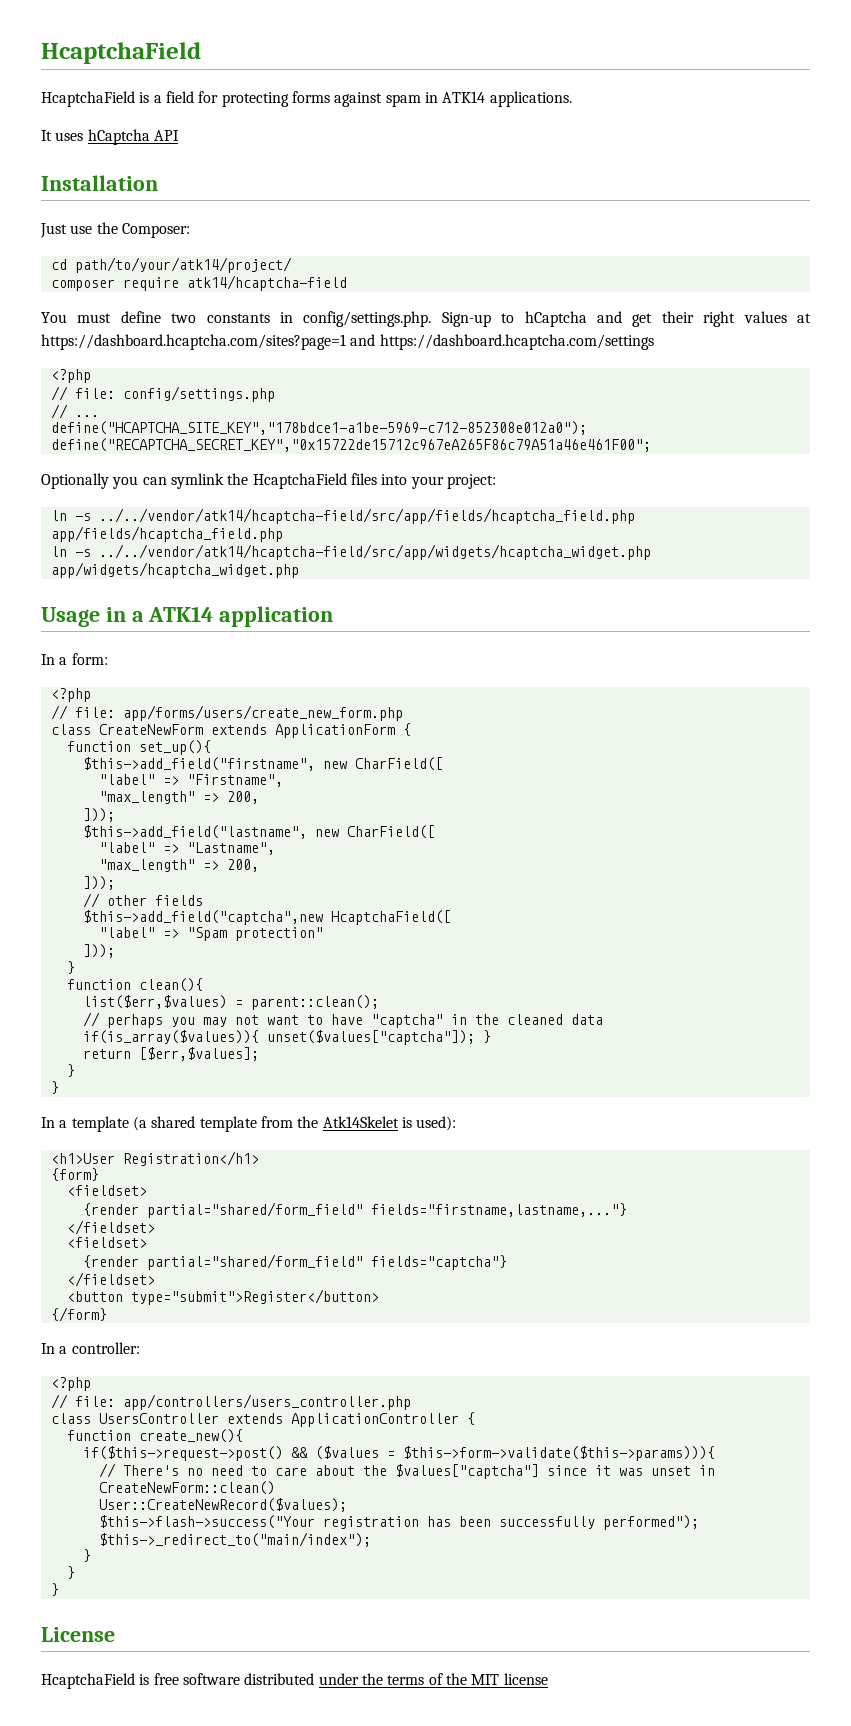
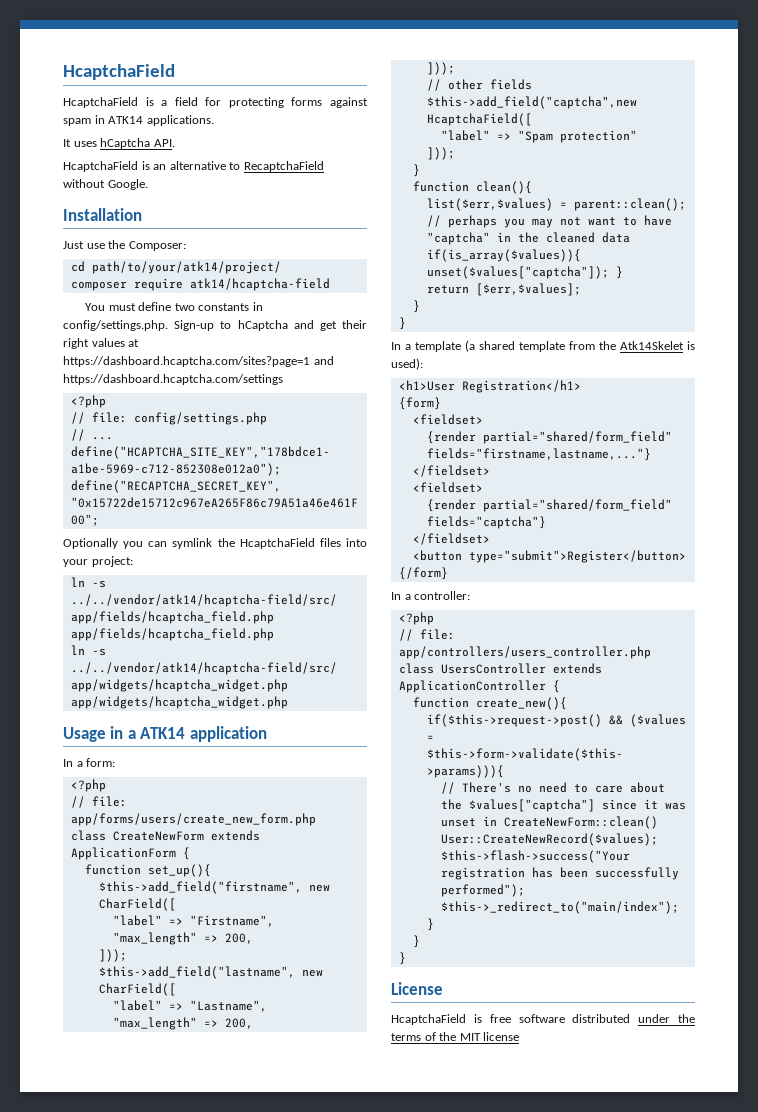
- It uses hCaptcha API
+ It uses hCaptcha API.
+ HcaptchaField is an alternative to RecaptchaField without Google.

